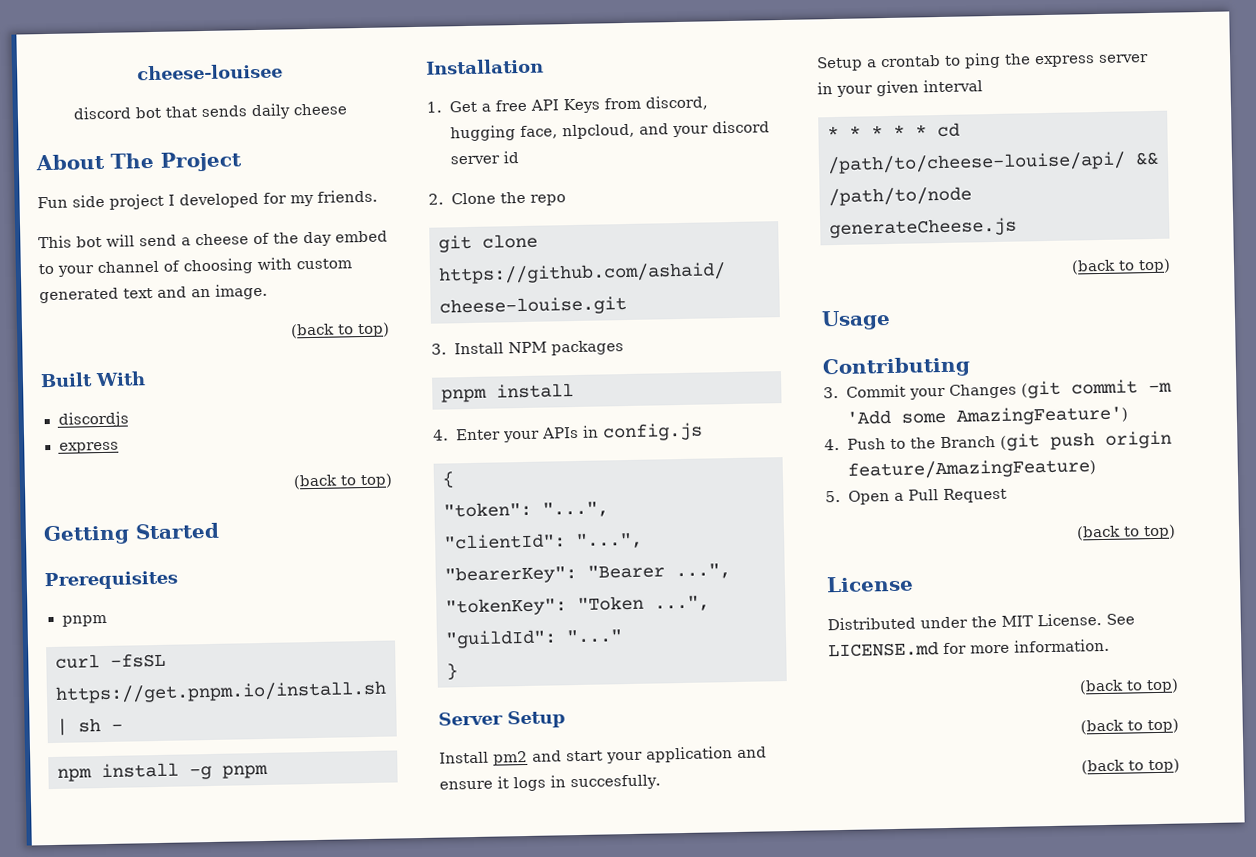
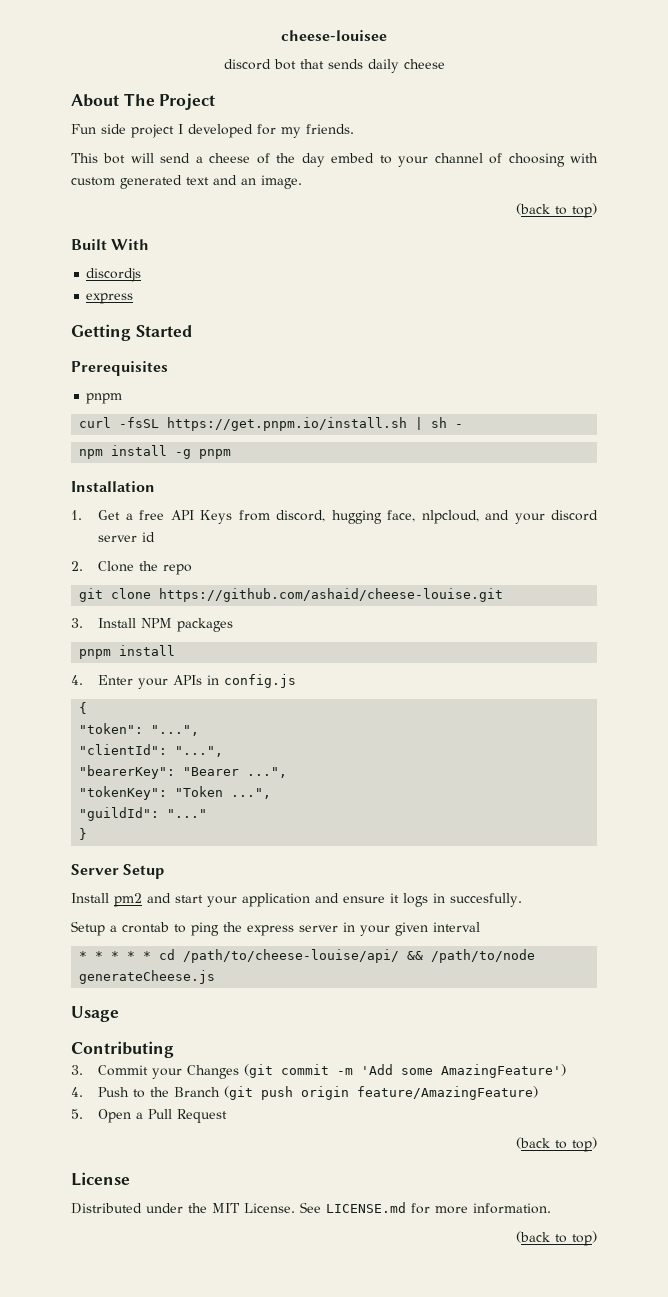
  discordjs
  express
- (back to top)
  * * * * * cd /path/to/cheese-louise/api/ && /path/to/node generateCheese.js
- (back to top)
  See LICENSE.md for more information.
- (back to top)
- (back to top)

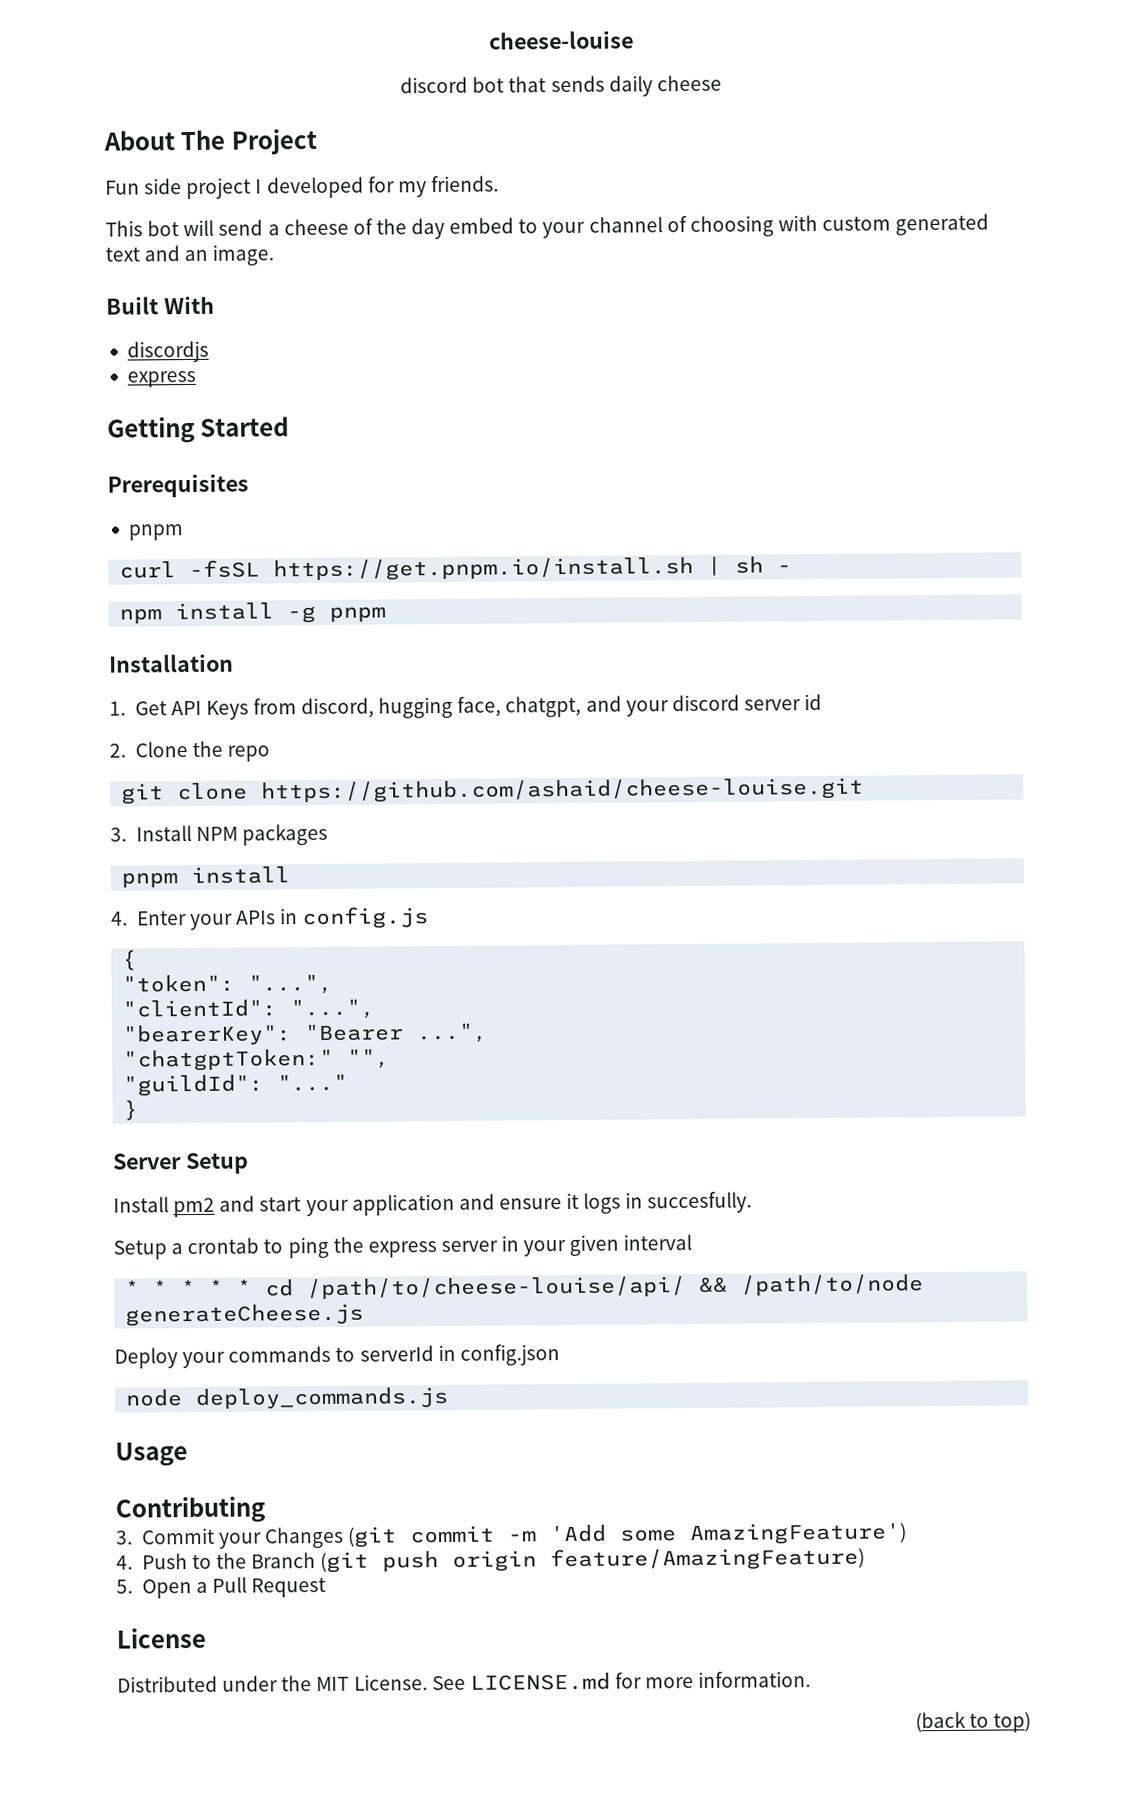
- cheese-louisee
+ cheese-louise
  This bot will send a cheese of the day embed to your channel of choosing with custom generated text and an image.
- (back to top)
- 1. Get a free API Keys from discord, hugging face, nlpcloud, and your discord server id
+ 1. Get API Keys from discord, hugging face, chatgpt, and your discord server id
- "tokenKey": "Token ...",
+ "chatgptToken:" "",
+ Deploy your commands to serverId in config.json
+ node deploy_commands.js
  5. Open a Pull Request
- (back to top)

